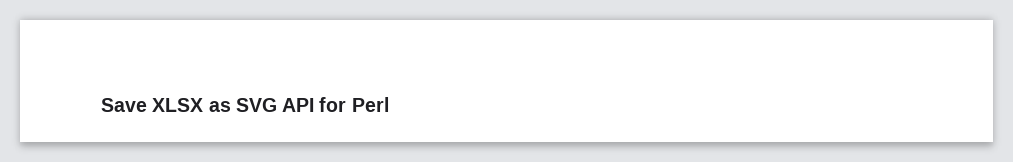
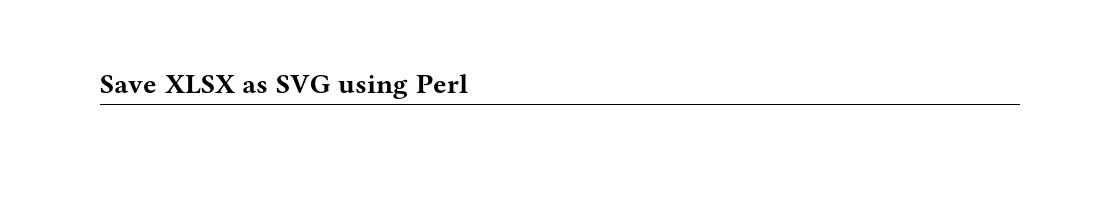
- Save XLSX as SVG API for Perl
+ Save XLSX as SVG using Perl

